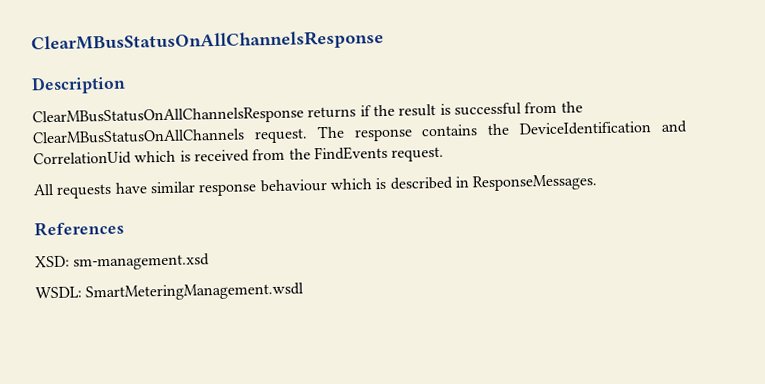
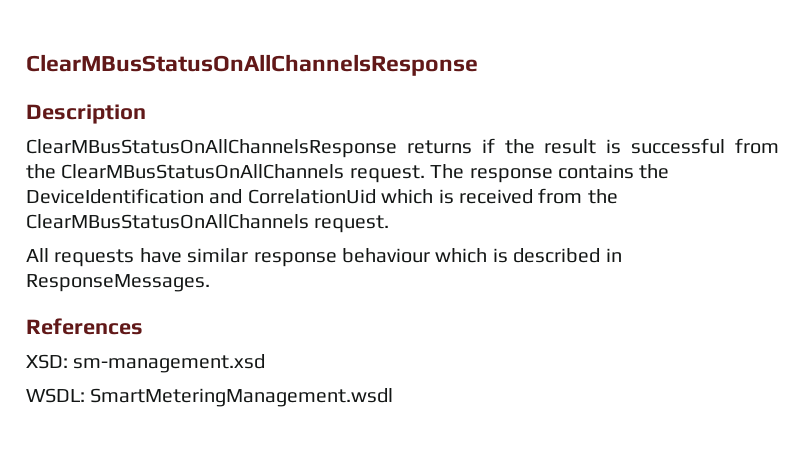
- The response contains the DeviceIdentification and CorrelationUid which is received from the FindEvents request.
+ The response contains the DeviceIdentification and CorrelationUid which is received from the ClearMBusStatusOnAllChannels request.

